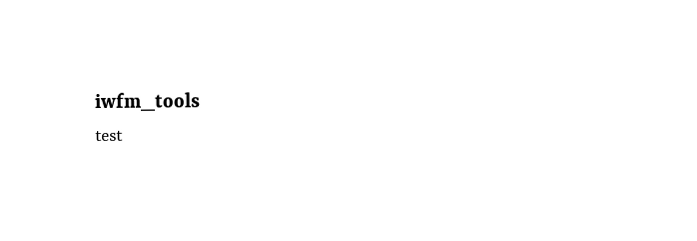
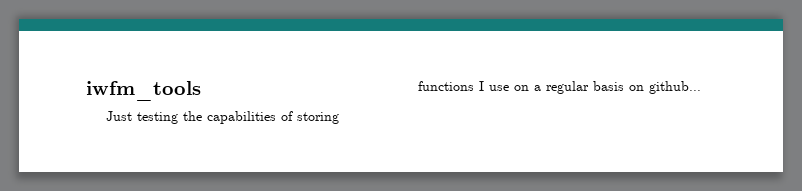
- test
+ Just testing the capabilities of storing functions I use on a regular basis on github...

